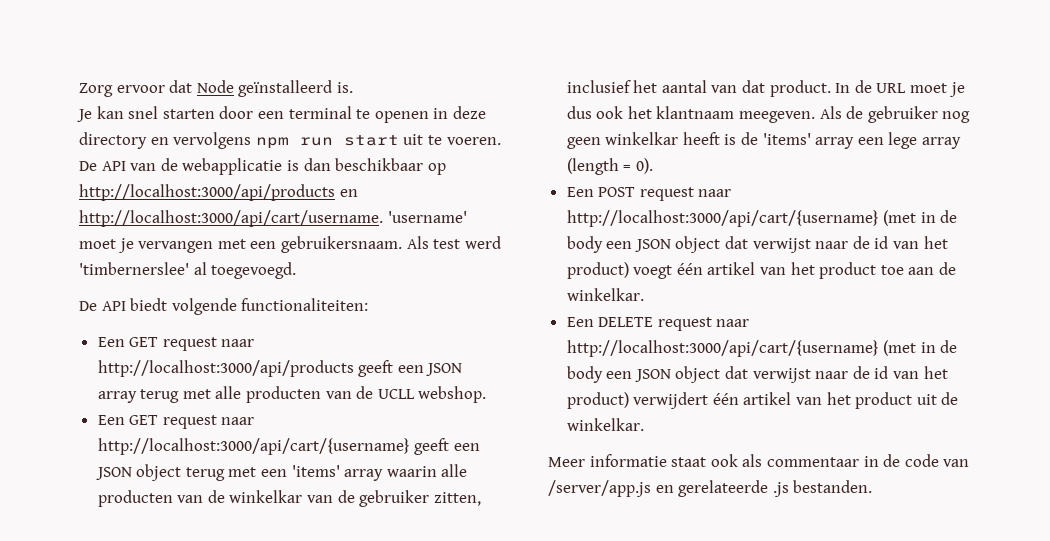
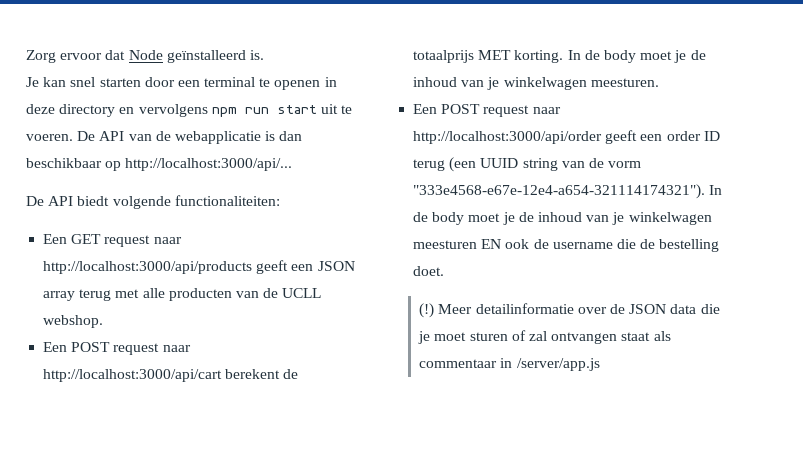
- De API van de webapplicatie is dan beschikbaar op http://localhost:3000/api/products en http://localhost:3000/api/cart/username. 'username' moet je vervangen met een gebruikersnaam. Als test werd 'timbernerslee' al toegevoegd.
+ De API van de webapplicatie is dan beschikbaar op http://localhost:3000/api/...
- Een GET request naar http://localhost:3000/api/cart/{username} geeft een JSON object terug met een 'items' array waarin alle producten van de winkelkar van de gebruiker zitten, inclusief het aantal van dat product. In de URL moet je dus ook het klantnaam meegeven. Als de gebruiker nog geen winkelkar heeft is de 'items' array een lege array (length = 0).
- Een POST request naar http://localhost:3000/api/cart/{username} (met in de body een JSON object dat verwijst naar de id van het product) voegt één artikel van het product toe aan de winkelkar.
- Een DELETE request naar http://localhost:3000/api/cart/{username} (met in de body een JSON object dat verwijst naar de id van het product) verwijdert één artikel van het product uit de winkelkar.
- Meer informatie staat ook als commentaar in de code van /server/app.js en gerelateerde .js bestanden.
+ Een POST request naar http://localhost:3000/api/cart berekent de totaalprijs MET korting. In de body moet je de inhoud van je winkelwagen meesturen.
+ Een POST request naar http://localhost:3000/api/order geeft een order ID terug (een UUID string van de vorm "333e4568-e67e-12e4-a654-321114174321"). In de body moet je de inhoud van je winkelwagen meesturen EN ook de username die de bestelling doet.
+ (!) Meer detailinformatie over de JSON data die je moet sturen of zal ontvangen staat als commentaar in /server/app.js

